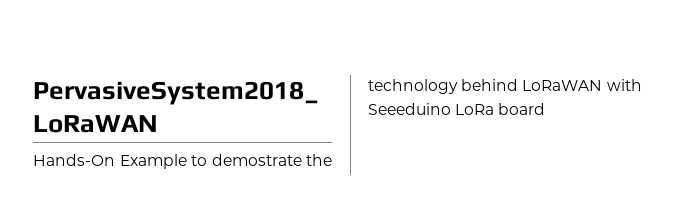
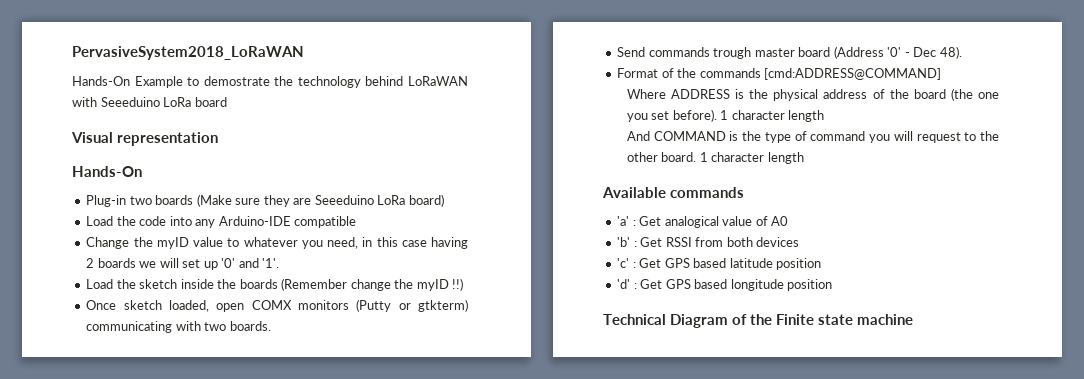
+ Visual representation
+ Hands-On
+ Plug-in two boards (Make sure they are Seeeduino LoRa board)
+ Load the code into any Arduino-IDE compatible
+ Change the myID value to whatever you need, in this case having 2 boards we will set up '0' and '1'.
+ Load the sketch inside the boards (Remember change the myID !!)
+ Once sketch loaded, open COMX monitors (Putty or gtkterm) communicating with two boards.
+ Send commands trough master board (Address '0' - Dec 48).
+ Format of the commands [cmd:ADDRESS@COMMAND]
+ Where ADDRESS is the physical address of the board (the one you set before). 1 character length
+ And COMMAND is the type of command you will request to the other board. 1 character length
+ Available commands
+ 'a' : Get analogical value of A0
+ 'b' : Get RSSI from both devices
+ 'c' : Get GPS based latitude position
+ 'd' : Get GPS based longitude position
+ Technical Diagram of the Finite state machine

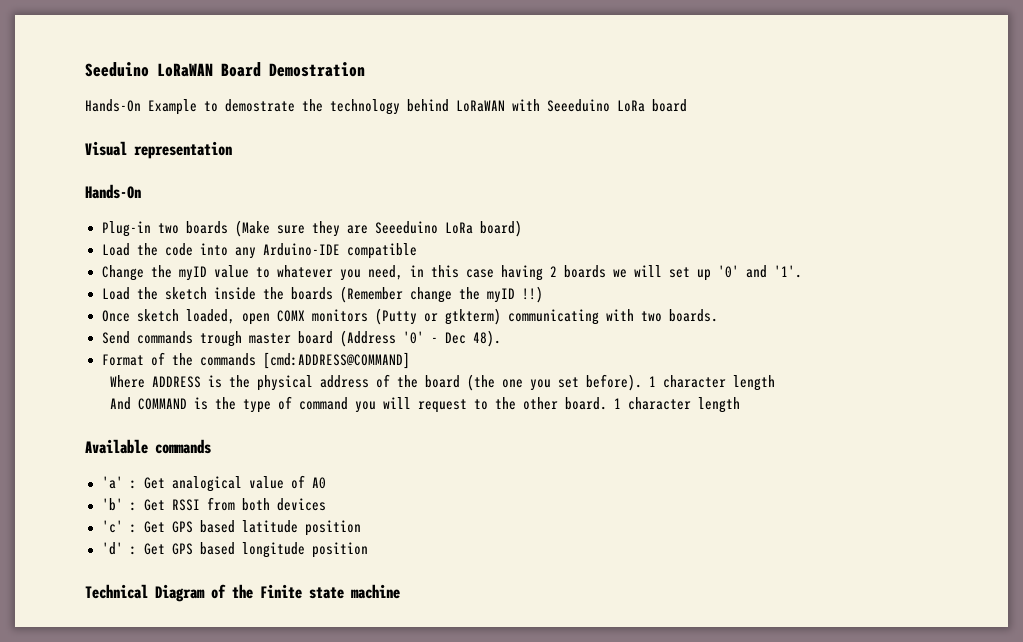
- PervasiveSystem2018_LoRaWAN
+ Seeduino LoRaWAN Board Demostration

